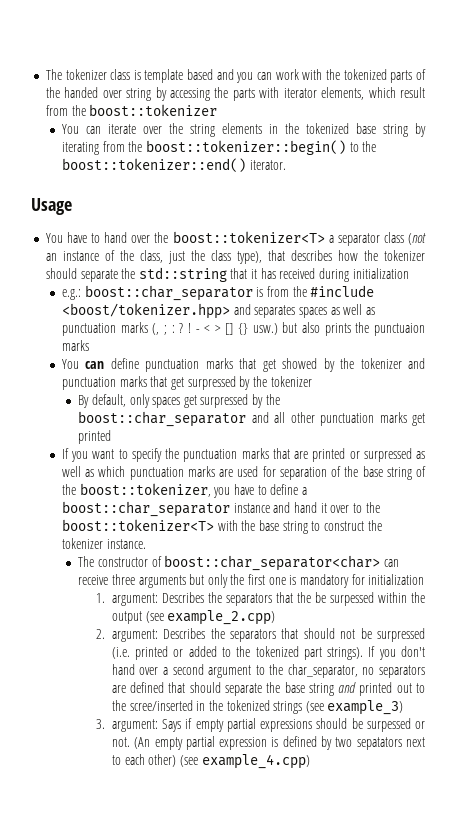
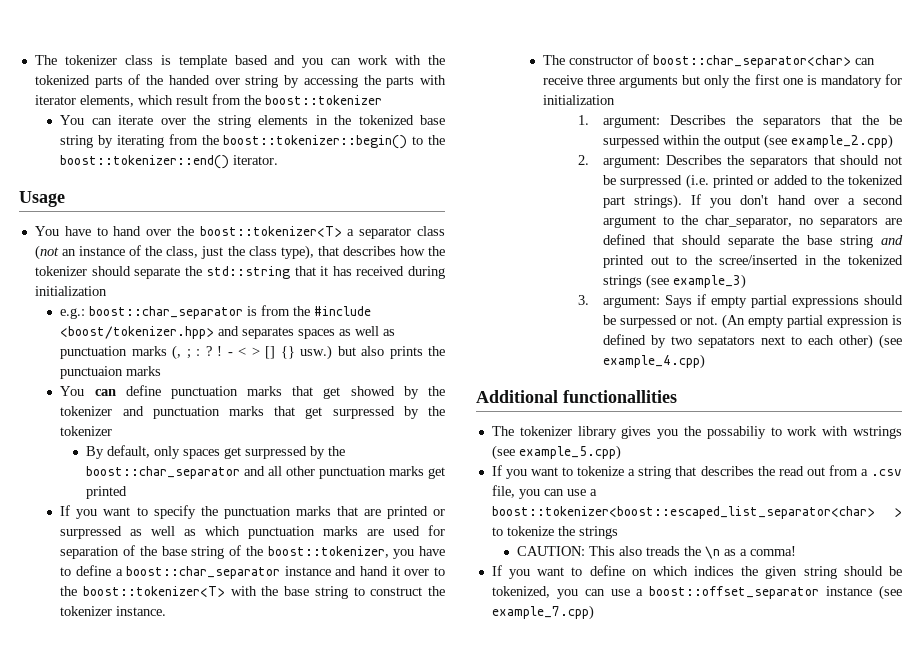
+ Additional functionallities
+ The tokenizer library gives you the possabiliy to work with wstrings (see example_5.cpp)
+ If you want to tokenize a string that describes the read out from a .csv file, you can use a boost::tokenizer<boost::escaped_list_separator<char> > to tokenize the strings
+ CAUTION: This also treads the \n as a comma!
+ If you want to define on which indices the given string should be tokenized, you can use a boost::offset_separator instance (see example_7.cpp)

